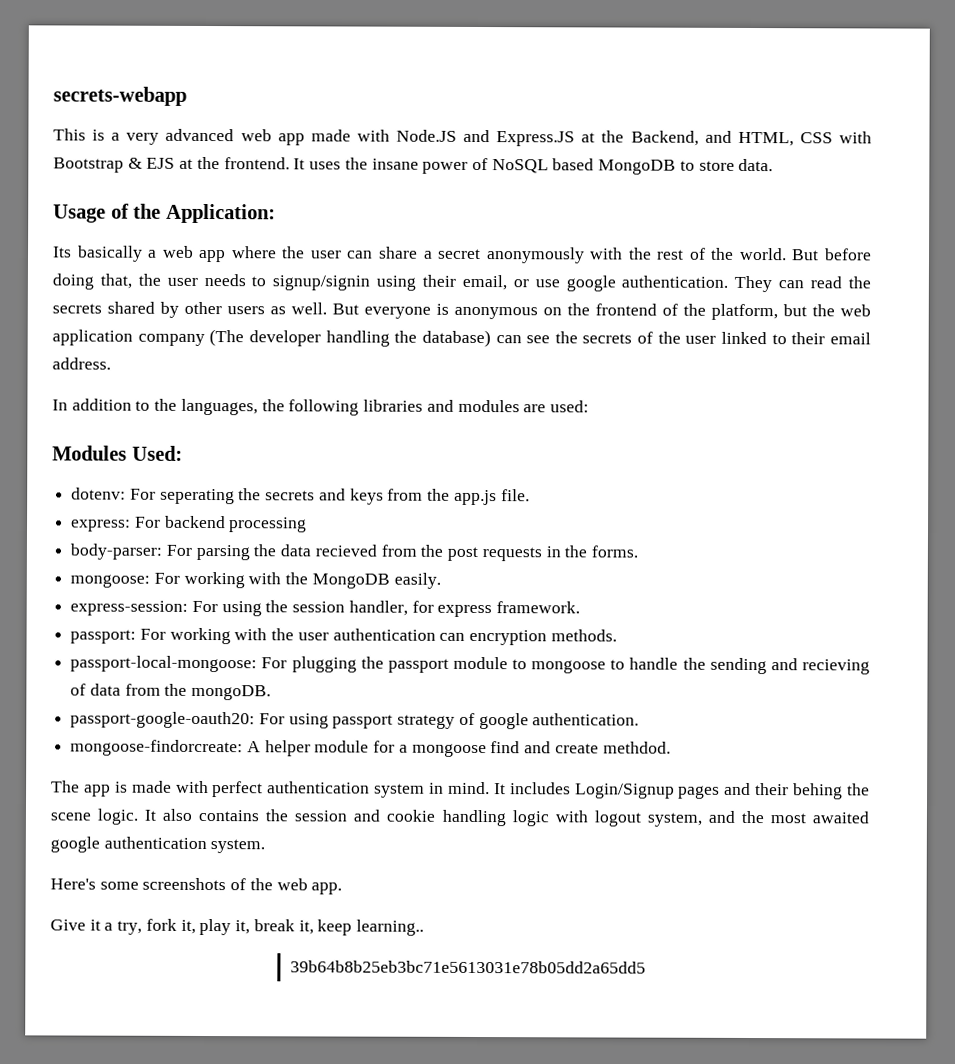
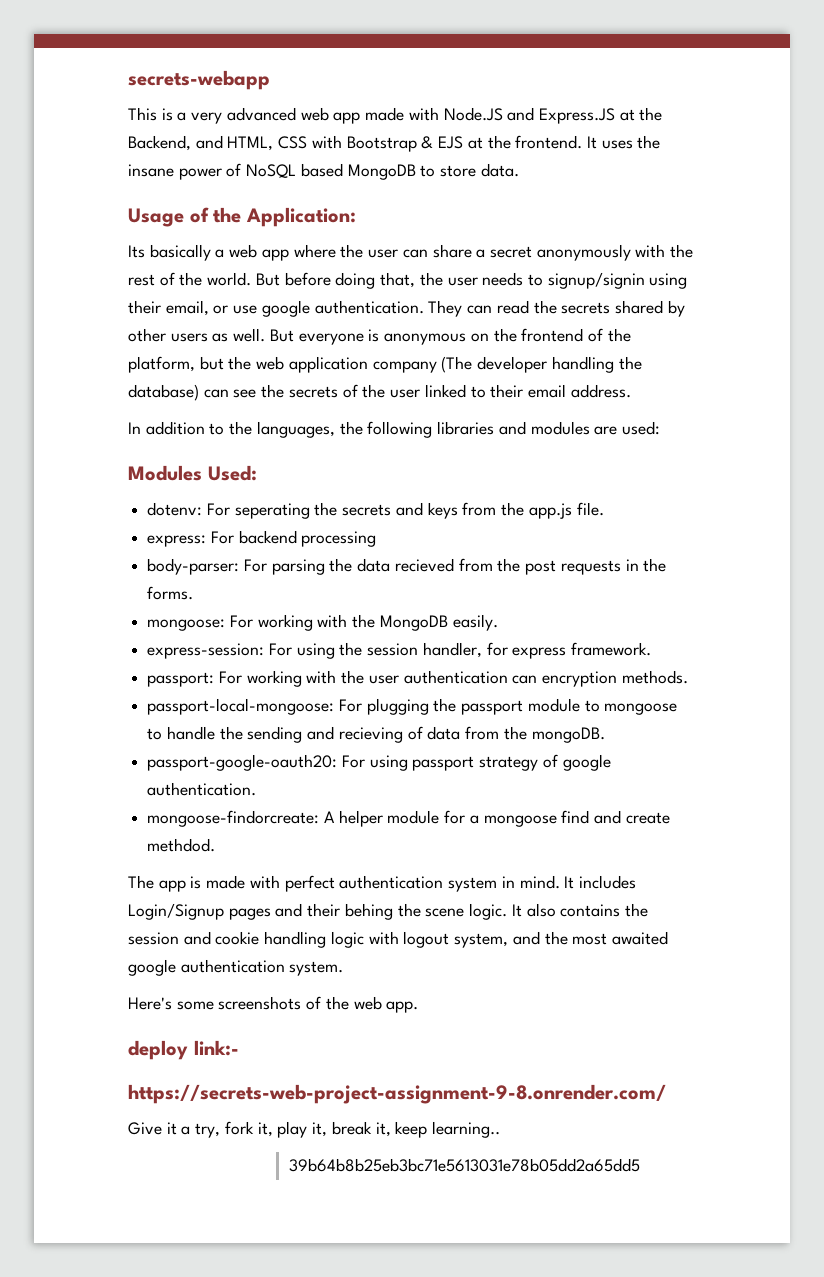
+ deploy link:-
+ https://secrets-web-project-assignment-9-8.onrender.com/

